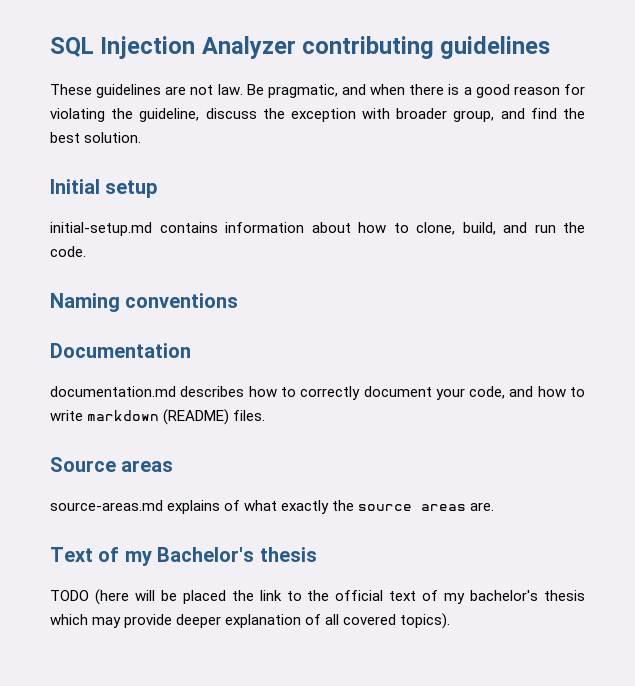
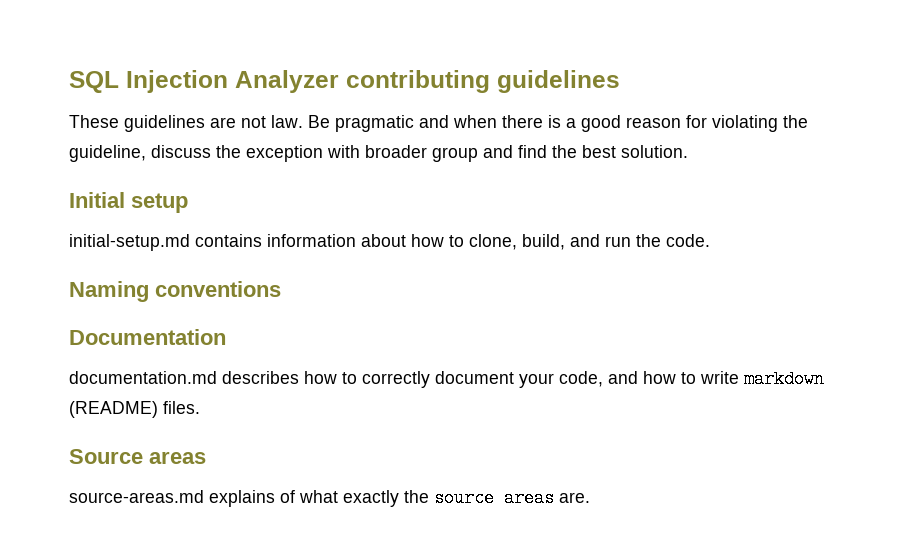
- Be pragmatic, and when there is a good reason for violating the guideline, discuss the exception with broader group, and find the best solution.
+ Be pragmatic and when there is a good reason for violating the guideline, discuss the exception with broader group and find the best solution.
- Text of my Bachelor's thesis
- TODO (here will be placed the link to the official text of my bachelor's thesis which may provide deeper explanation of all covered topics).

